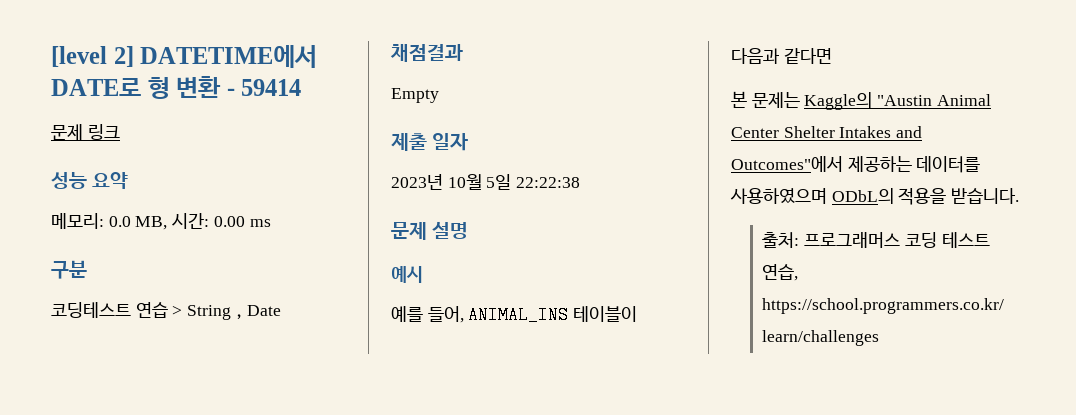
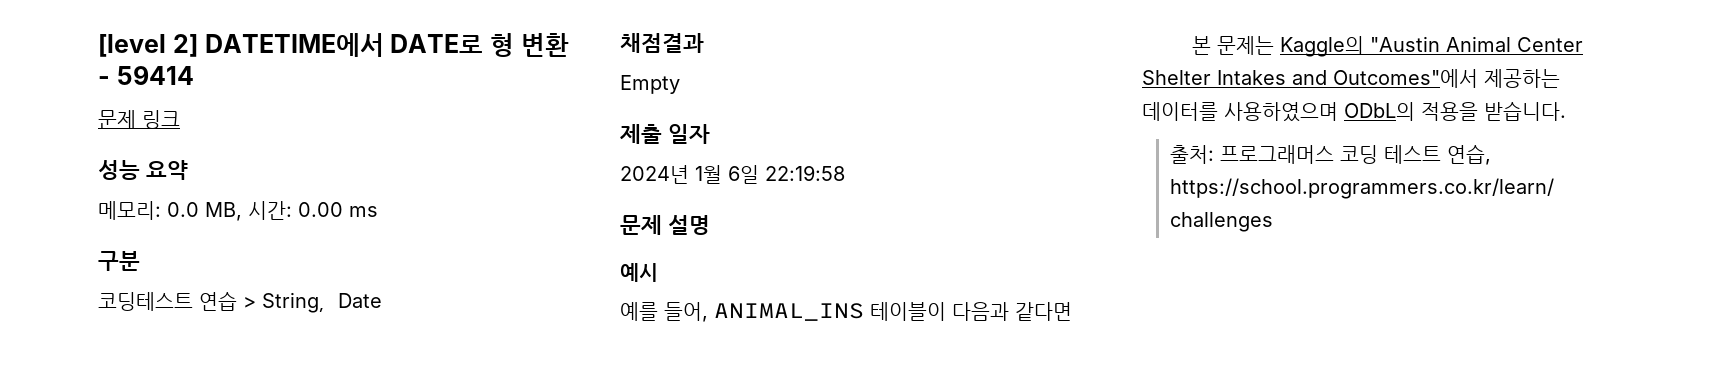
- 2023년 10월 5일 22:22:38
+ 2024년 1월 6일 22:19:58

